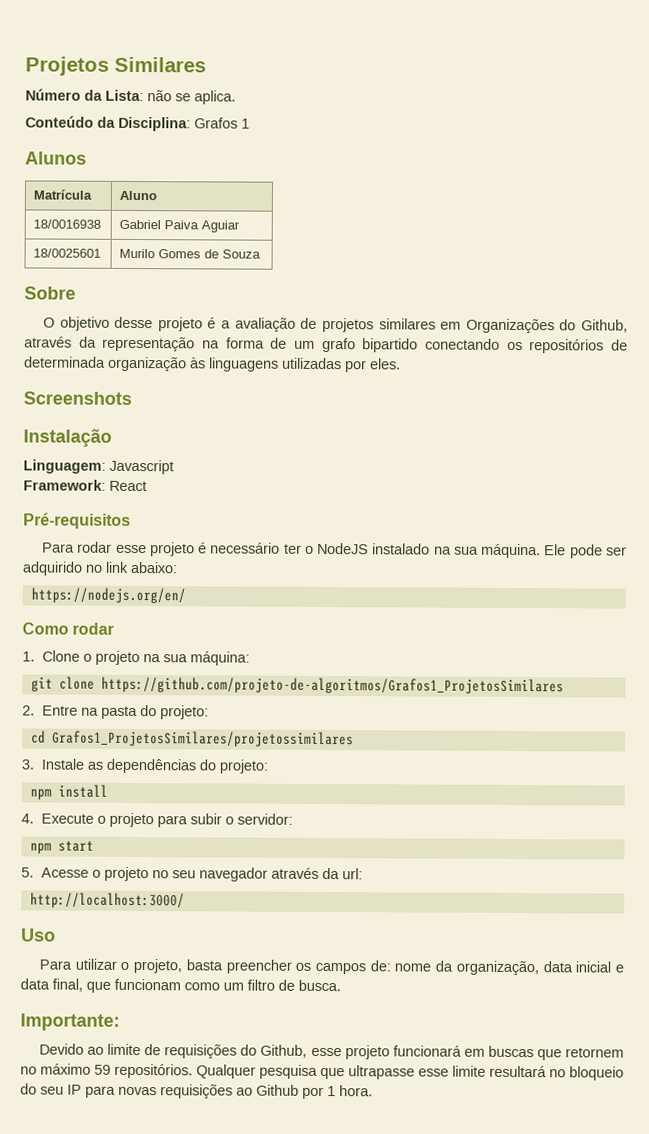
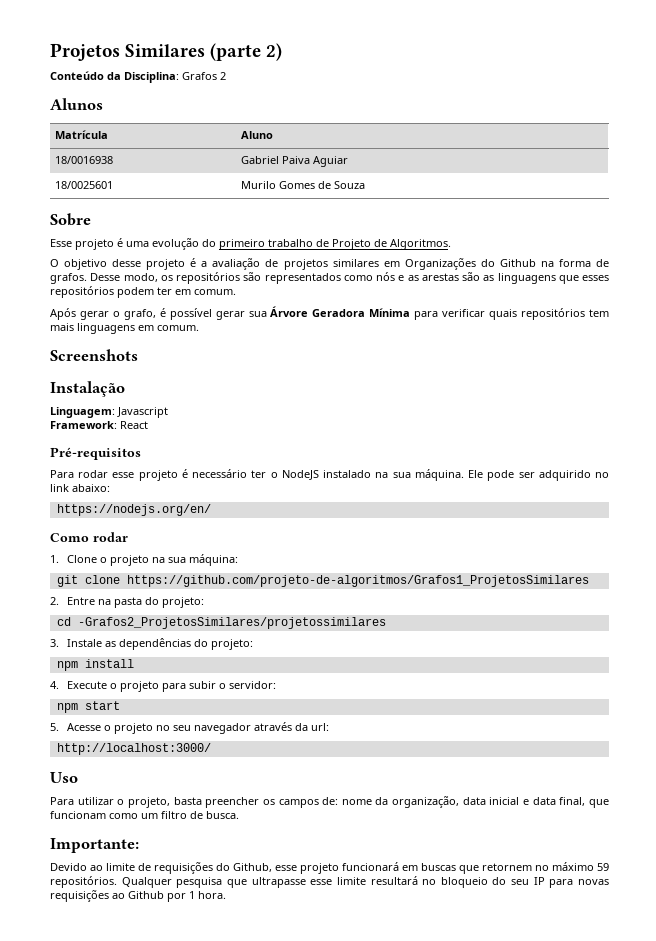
- Projetos Similares
- Número da Lista: não se aplica.
+ Projetos Similares (parte 2)
- Conteúdo da Disciplina: Grafos 1
+ Conteúdo da Disciplina: Grafos 2
+ Esse projeto é uma evolução do primeiro trabalho de Projeto de Algoritmos.
- O objetivo desse projeto é a avaliação de projetos similares em Organizações do Github, através da representação na forma de um grafo bipartido conectando os repositórios de determinada organização às linguagens utilizadas por eles.
+ O objetivo desse projeto é a avaliação de projetos similares em Organizações do Github na forma de grafos. Desse modo, os repositórios são representados como nós e as arestas são as linguagens que esses repositórios podem ter em comum.
+ Após gerar o grafo, é possível gerar sua Árvore Geradora Mínima para verificar quais repositórios tem mais linguagens em comum.
- cd Grafos1_ProjetosSimilares/projetossimilares
+ cd -Grafos2_ProjetosSimilares/projetossimilares

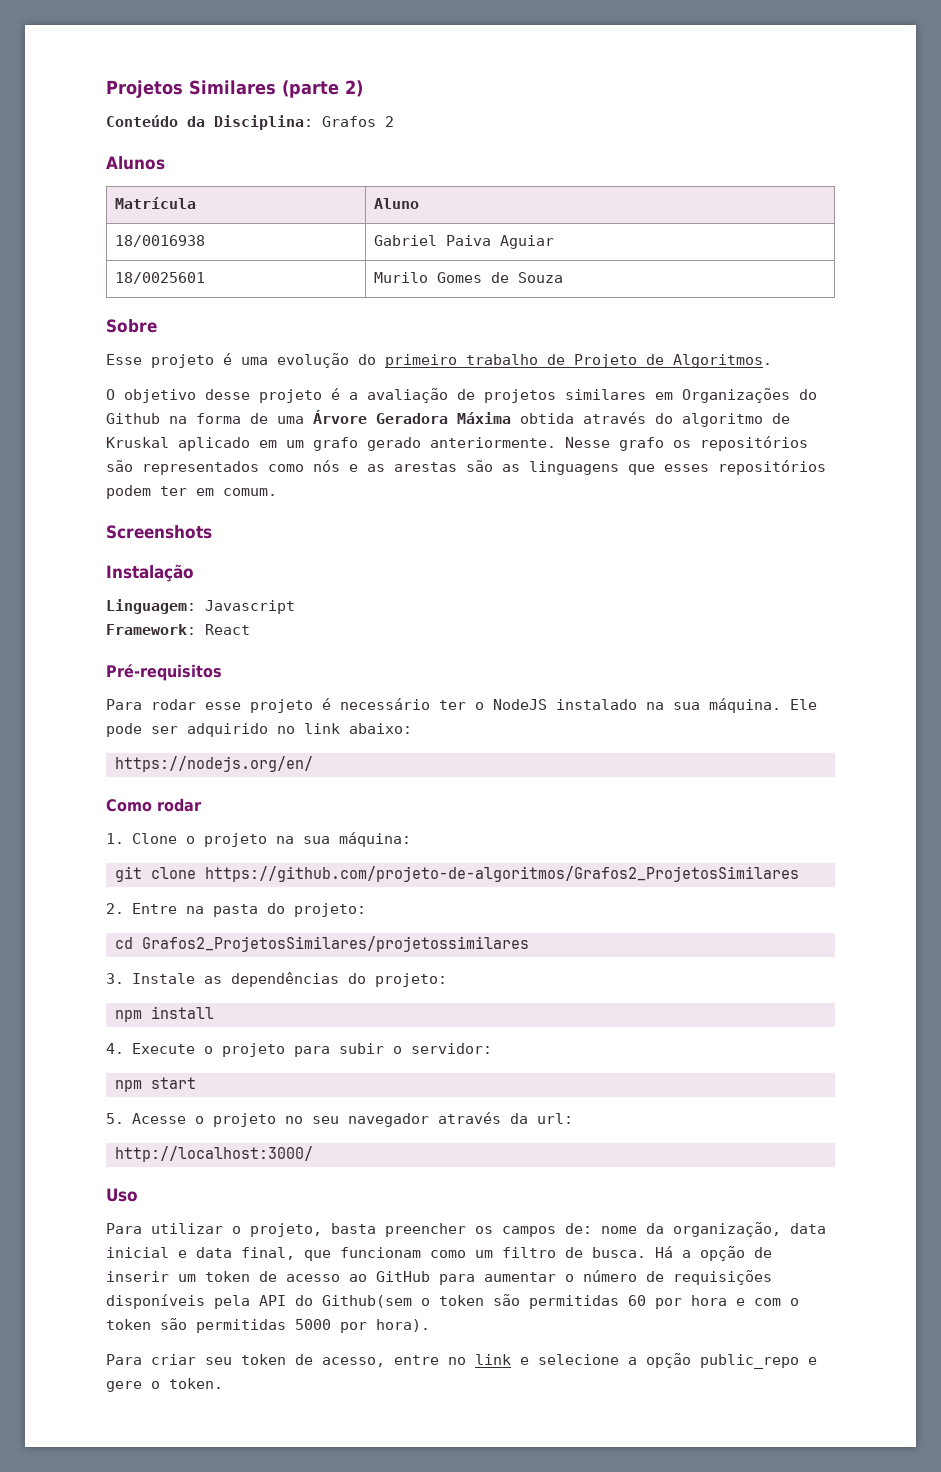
- O objetivo desse projeto é a avaliação de projetos similares em Organizações do Github na forma de grafos. Desse modo, os repositórios são representados como nós e as arestas são as linguagens que esses repositórios podem ter em comum.
+ O objetivo desse projeto é a avaliação de projetos similares em Organizações do Github na forma de uma Árvore Geradora Máxima obtida através do algoritmo de Kruskal aplicado em um grafo gerado anteriormente. Nesse grafo os repositórios são representados como nós e as arestas são as linguagens que esses repositórios podem ter em comum.
- Após gerar o grafo, é possível gerar sua Árvore Geradora Mínima para verificar quais repositórios tem mais linguagens em comum.
- git clone https://github.com/projeto-de-algoritmos/Grafos1_ProjetosSimilares
+ git clone https://github.com/projeto-de-algoritmos/Grafos2_ProjetosSimilares
- cd -Grafos2_ProjetosSimilares/projetossimilares
+ cd Grafos2_ProjetosSimilares/projetossimilares
- Para utilizar o projeto, basta preencher os campos de: nome da organização, data inicial e data final, que funcionam como um filtro de busca.
- Importante:
- Devido ao limite de requisições do Github, esse projeto funcionará em buscas que retornem no máximo 59 repositórios. Qualquer pesquisa que ultrapasse esse limite resultará no bloqueio do seu IP para novas requisições ao Github por 1 hora.
+ Para utilizar o projeto, basta preencher os campos de: nome da organização, data inicial e data final, que funcionam como um filtro de busca. Há a opção de inserir um token de acesso ao GitHub para aumentar o número de requisições disponíveis pela API do Github(sem o token são permitidas 60 por hora e com o token são permitidas 5000 por hora).
+ Para criar seu token de acesso, entre no link e selecione a opção public_repo e gere o token.

